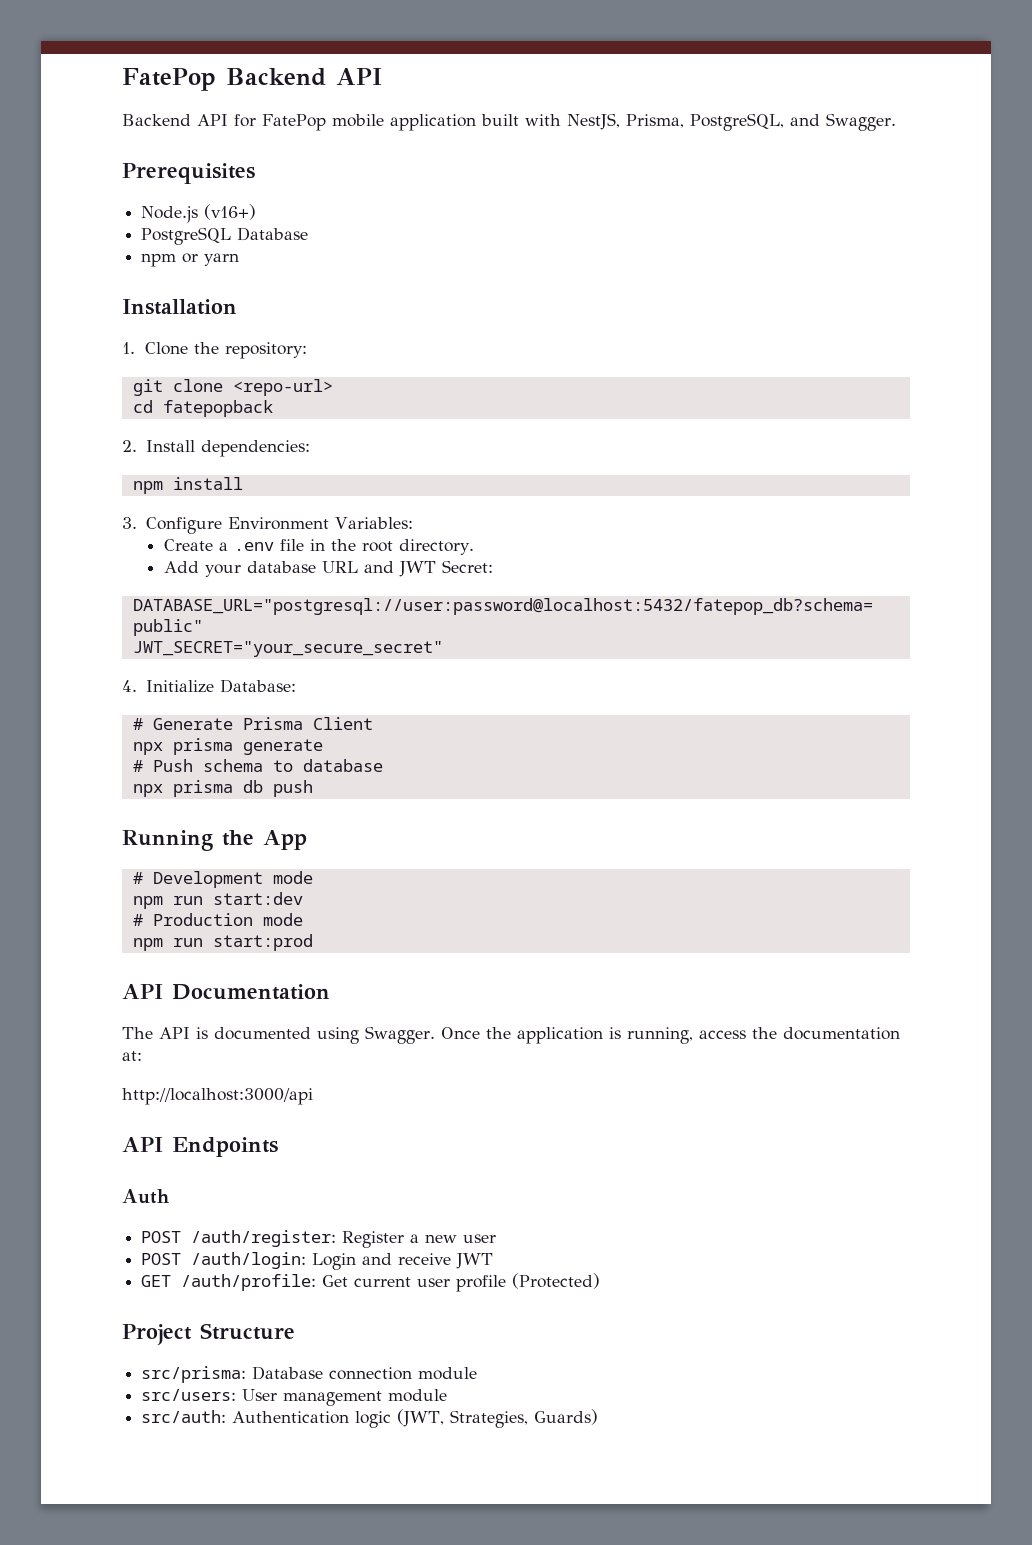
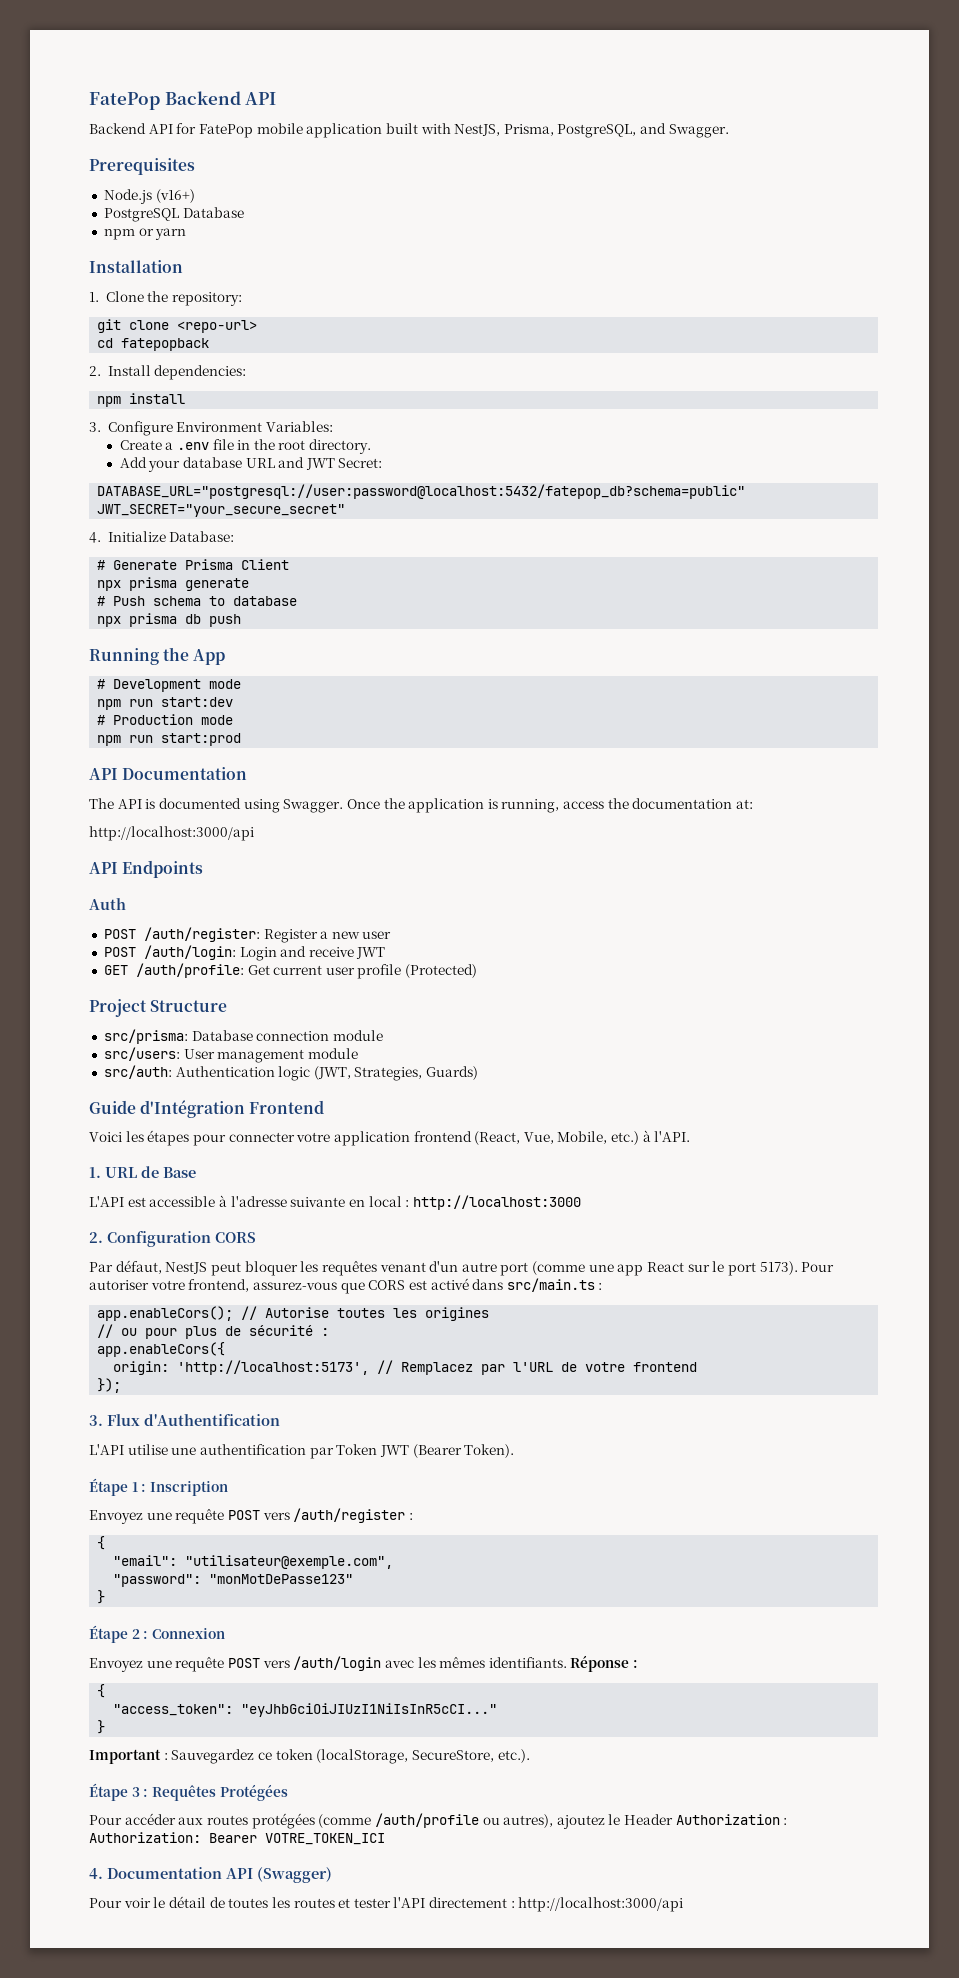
+ Guide d'Intégration Frontend
+ Voici les étapes pour connecter votre application frontend (React, Vue, Mobile, etc.) à l'API.
+ 1. URL de Base
+ L'API est accessible à l'adresse suivante en local : http://localhost:3000
+ 2. Configuration CORS
+ Par défaut, NestJS peut bloquer les requêtes venant d'un autre port (comme une app React sur le port 5173). Pour autoriser votre frontend, assurez-vous que CORS est activé dans src/main.ts :
+ app.enableCors(); // Autorise toutes les origines
+ // ou pour plus de sécurité :
+ app.enableCors({
+ origin: 'http://localhost:5173', // Remplacez par l'URL de votre frontend
+ });
+ 3. Flux d'Authentification
+ L'API utilise une authentification par Token JWT (Bearer Token).
+ Étape 1 : Inscription
+ Envoyez une requête POST vers /auth/register :
+ {
+ "email": "utilisateur@exemple.com",
+ "password": "monMotDePasse123"
+ }
+ Étape 2 : Connexion
+ Envoyez une requête POST vers /auth/login avec les mêmes identifiants. Réponse :
+ {
+ "access_token": "eyJhbGciOiJIUzI1NiIsInR5cCI..."
+ }
+ Important : Sauvegardez ce token (localStorage, SecureStore, etc.).
+ Étape 3 : Requêtes Protégées
+ Pour accéder aux routes protégées (comme /auth/profile ou autres), ajoutez le Header Authorization : Authorization: Bearer VOTRE_TOKEN_ICI
+ 4. Documentation API (Swagger)
+ Pour voir le détail de toutes les routes et tester l'API directement : http://localhost:3000/api

